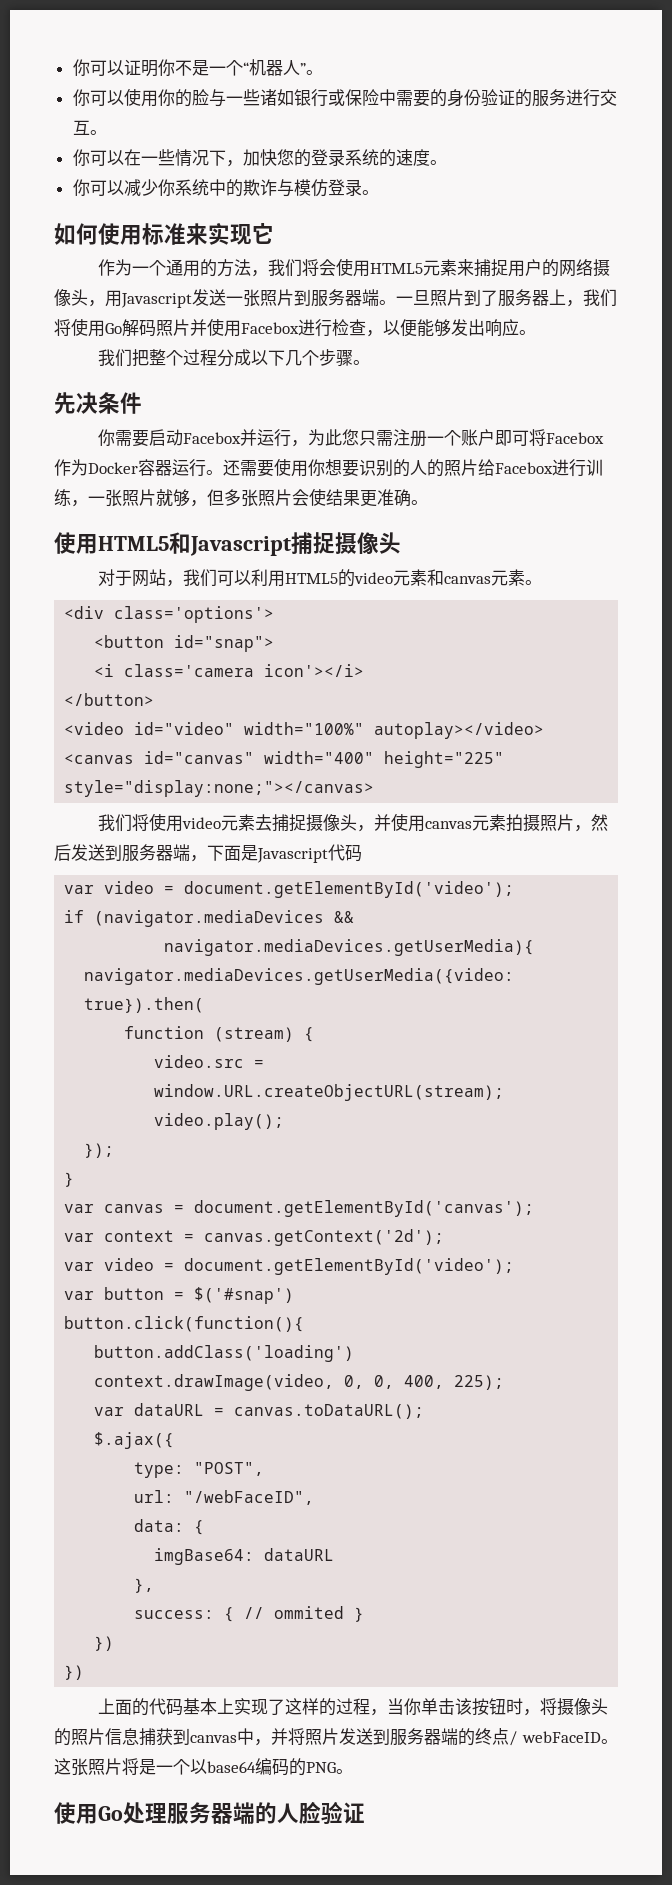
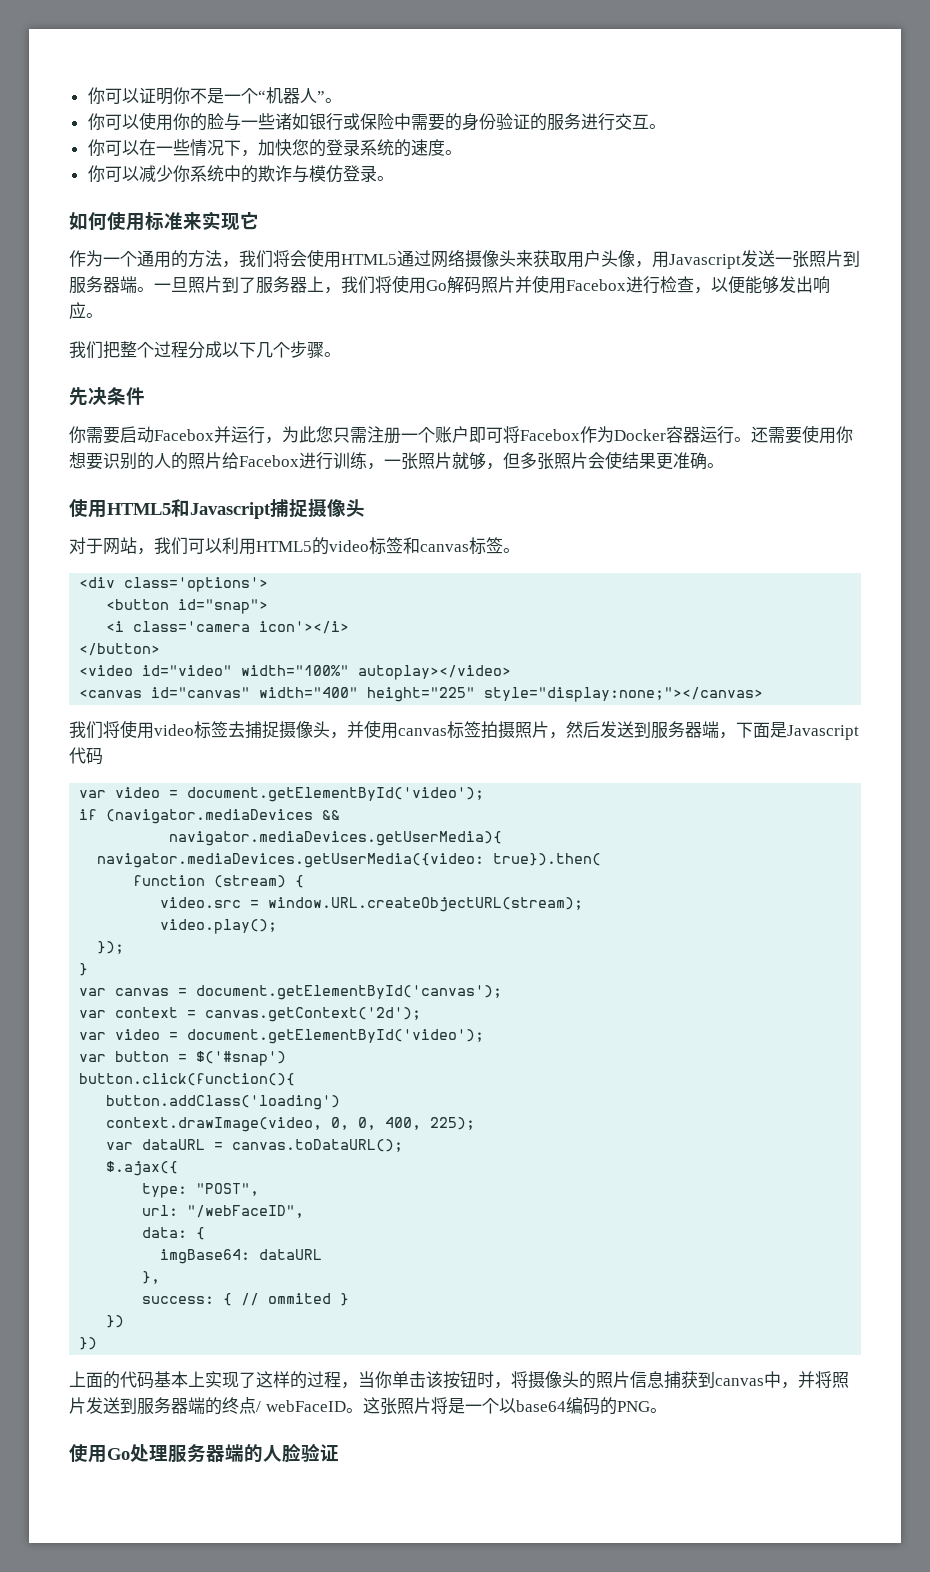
- 作为一个通用的方法，我们将会使用HTML5元素来捕捉用户的网络摄像头，用Javascript发送一张照片到服务器端。
+ 作为一个通用的方法，我们将会使用HTML5通过网络摄像头来获取用户头像，用Javascript发送一张照片到服务器端。
- 对于网站，我们可以利用HTML5的video元素和canvas元素。
+ 对于网站，我们可以利用HTML5的video标签和canvas标签。
- 我们将使用video元素去捕捉摄像头，并使用canvas元素拍摄照片，然后发送到服务器端，下面是Javascript代码
+ 我们将使用video标签去捕捉摄像头，并使用canvas标签拍摄照片，然后发送到服务器端，下面是Javascript代码

